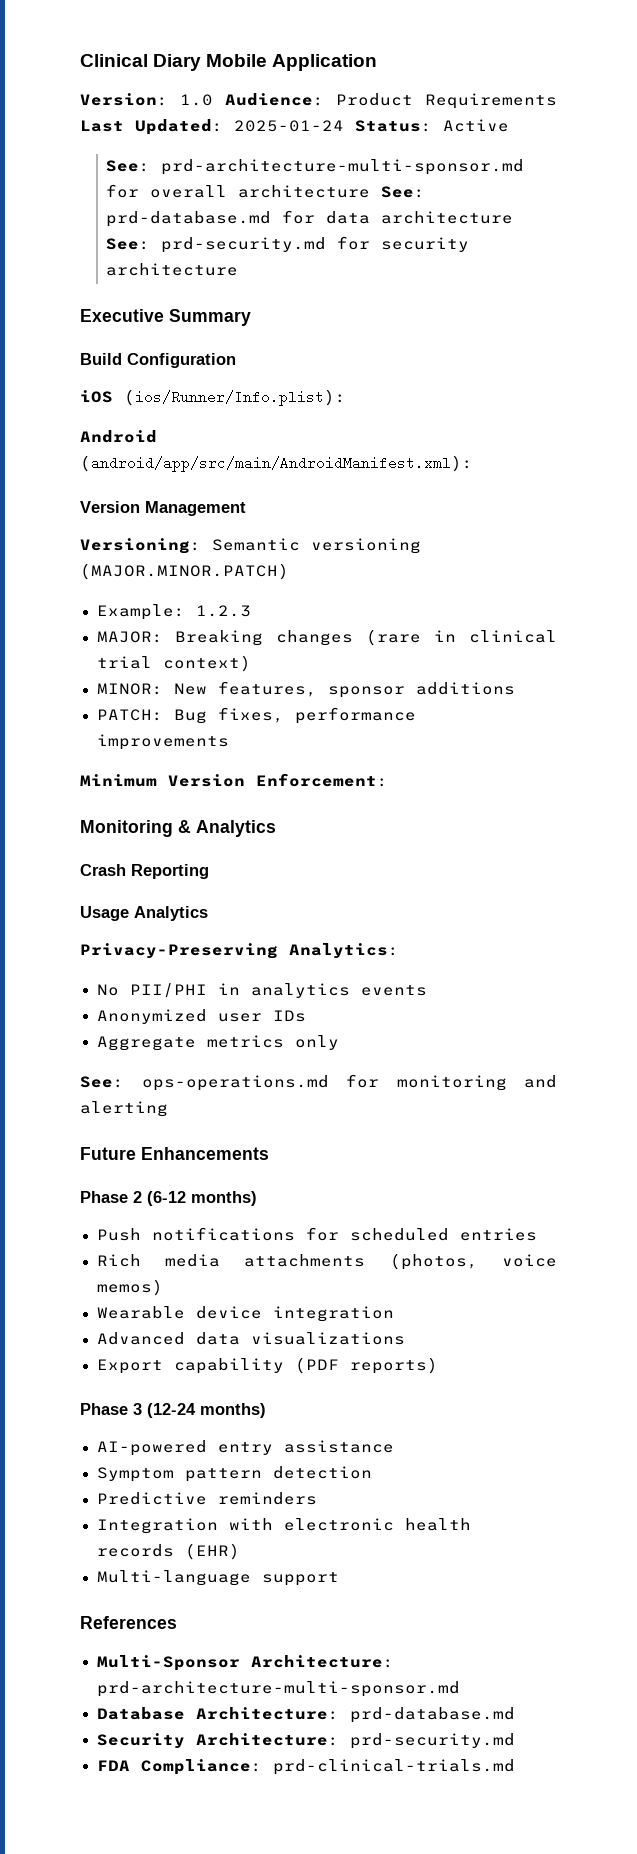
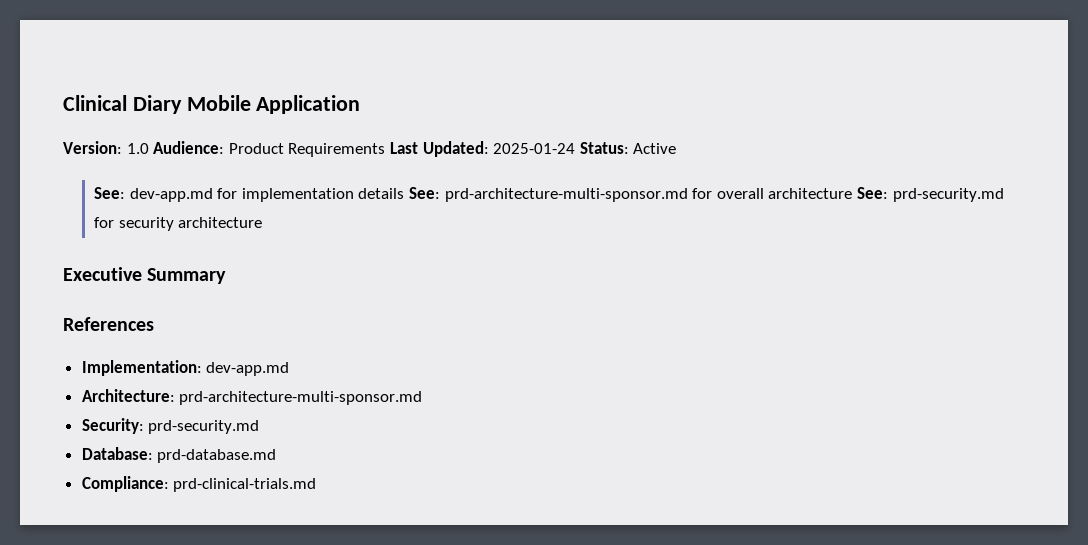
- See: prd-architecture-multi-sponsor.md for overall architecture See: prd-database.md for data architecture See: prd-security.md for security architecture
+ See: dev-app.md for implementation details See: prd-architecture-multi-sponsor.md for overall architecture See: prd-security.md for security architecture
- Build Configuration
- iOS (ios/Runner/Info.plist):
- Android (android/app/src/main/AndroidManifest.xml):
- Version Management
- Versioning: Semantic versioning (MAJOR.MINOR.PATCH)
- Example: 1.2.3
- MAJOR: Breaking changes (rare in clinical trial context)
- MINOR: New features, sponsor additions
- PATCH: Bug fixes, performance improvements
- Minimum Version Enforcement:
- Monitoring & Analytics
- Crash Reporting
- Usage Analytics
- Privacy-Preserving Analytics:
- No PII/PHI in analytics events
- Anonymized user IDs
- Aggregate metrics only
- See: ops-operations.md for monitoring and alerting
- Future Enhancements
- Phase 2 (6-12 months)
- Push notifications for scheduled entries
- Rich media attachments (photos, voice memos)
- Wearable device integration
- Advanced data visualizations
- Export capability (PDF reports)
- Phase 3 (12-24 months)
- AI-powered entry assistance
- Symptom pattern detection
- Predictive reminders
- Integration with electronic health records (EHR)
- Multi-language support
- Multi-Sponsor Architecture: prd-architecture-multi-sponsor.md
+ Implementation: dev-app.md
+ Architecture: prd-architecture-multi-sponsor.md
- Database Architecture: prd-database.md
- Security Architecture: prd-security.md
- FDA Compliance: prd-clinical-trials.md
+ Security: prd-security.md
+ Database: prd-database.md
+ Compliance: prd-clinical-trials.md

